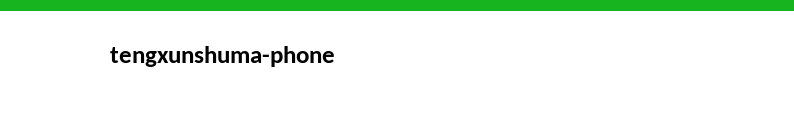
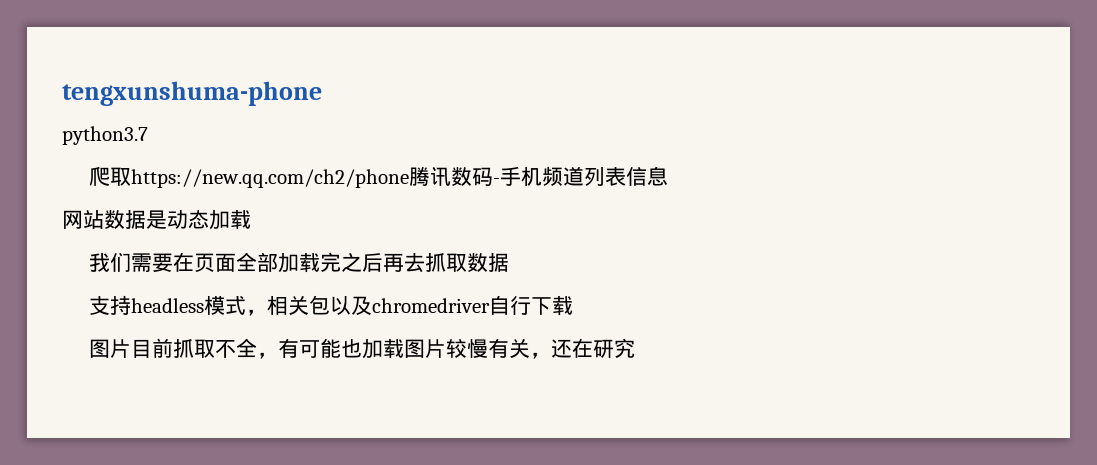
+ python3.7
+ 爬取https://new.qq.com/ch2/phone腾讯数码-手机频道列表信息
+ 网站数据是动态加载
+ 我们需要在页面全部加载完之后再去抓取数据
+ 支持headless模式，相关包以及chromedriver自行下载
+ 图片目前抓取不全，有可能也加载图片较慢有关，还在研究

